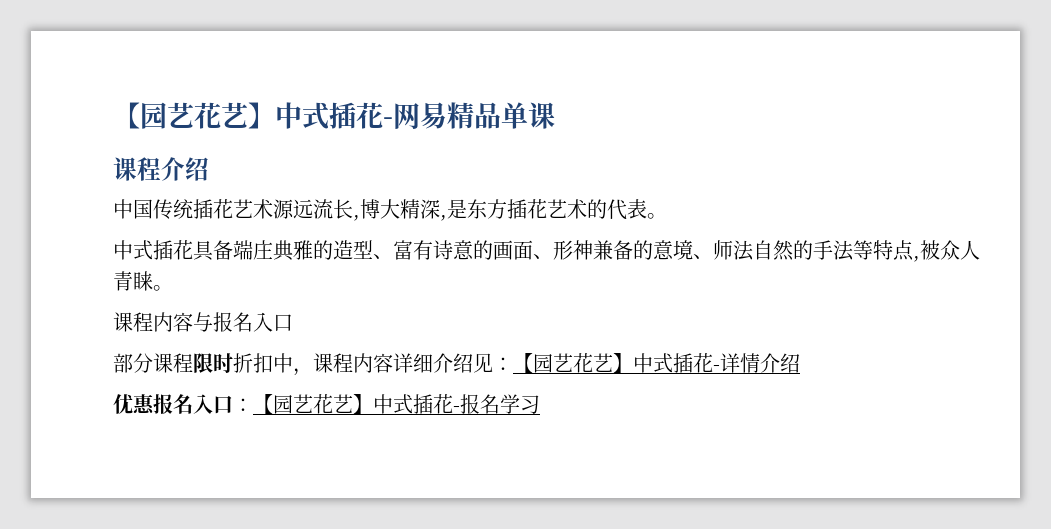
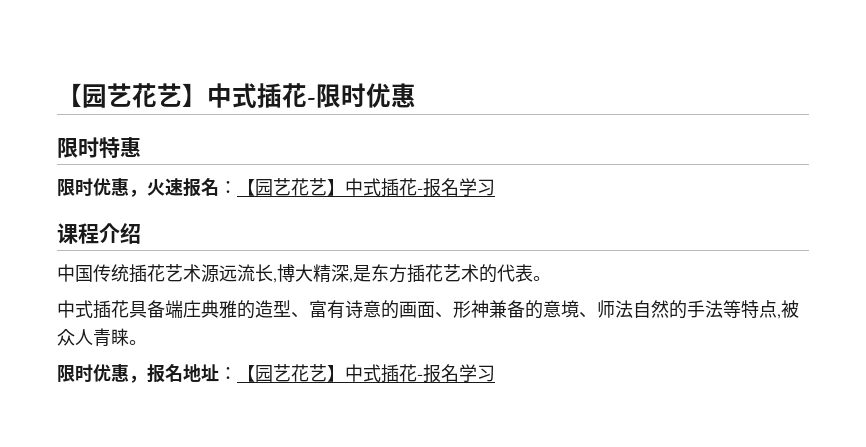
- 【园艺花艺】中式插花-网易精品单课
+ 【园艺花艺】中式插花-限时优惠
+ 限时特惠
+ 限时优惠，火速报名：【园艺花艺】中式插花-报名学习
- 课程内容与报名入口
- 部分课程限时折扣中，课程内容详细介绍见：【园艺花艺】中式插花-详情介绍
- 优惠报名入口：【园艺花艺】中式插花-报名学习
+ 限时优惠，报名地址：【园艺花艺】中式插花-报名学习

